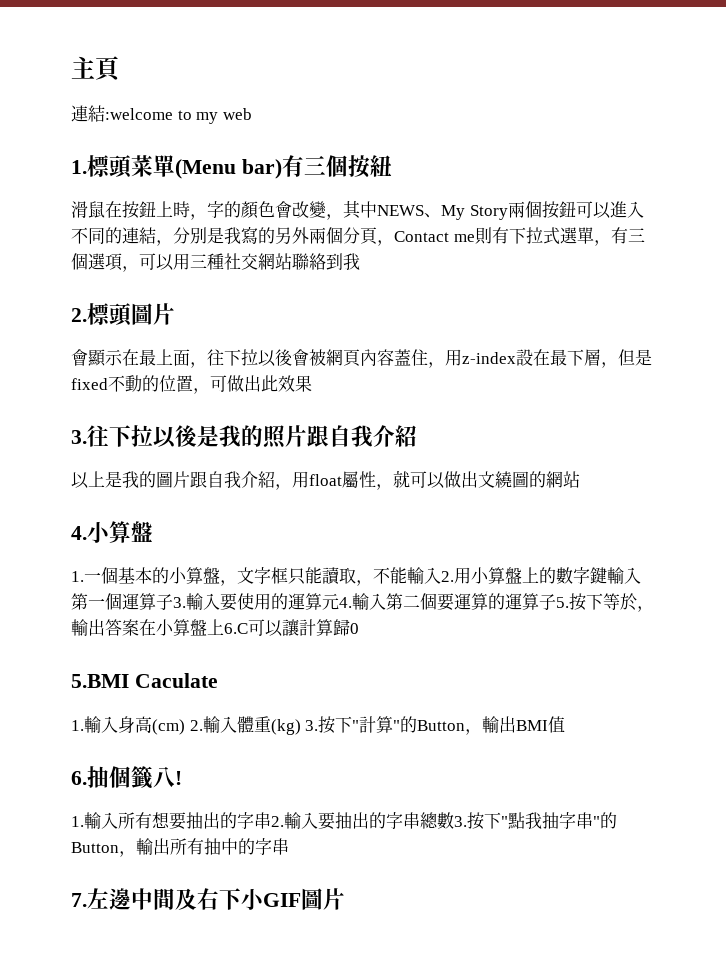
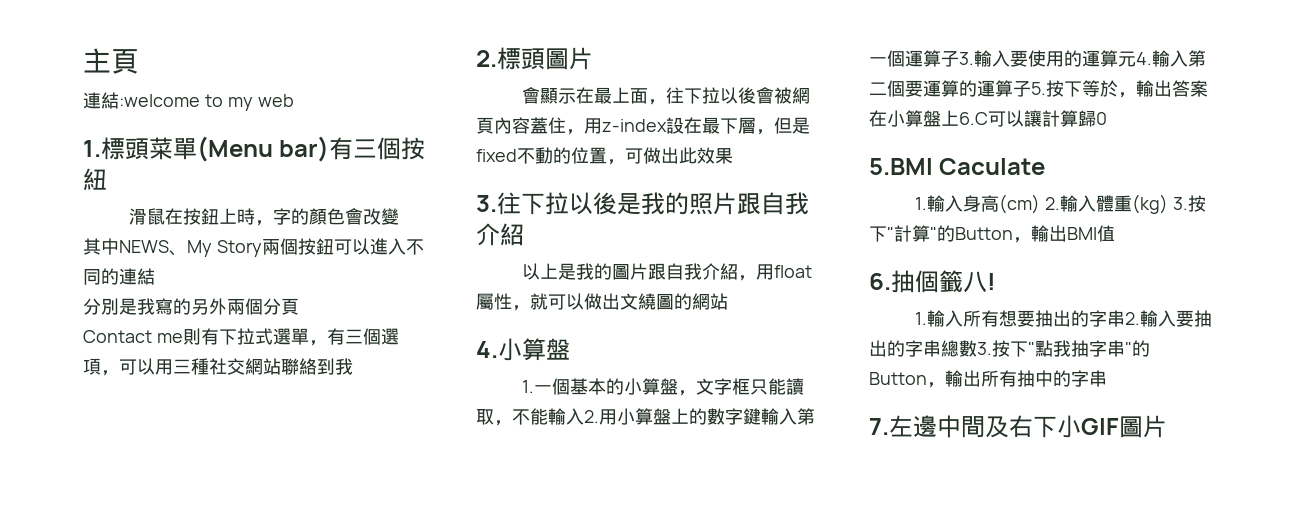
- 滑鼠在按鈕上時，字的顏色會改變，其中NEWS、My Story兩個按鈕可以進入不同的連結，分別是我寫的另外兩個分頁，Contact me則有下拉式選單，有三個選項，可以用三種社交網站聯絡到我
+ 滑鼠在按鈕上時，字的顏色會改變
+ 其中NEWS、My Story兩個按鈕可以進入不同的連結
+ 分別是我寫的另外兩個分頁
+ Contact me則有下拉式選單，有三個選項，可以用三種社交網站聯絡到我

